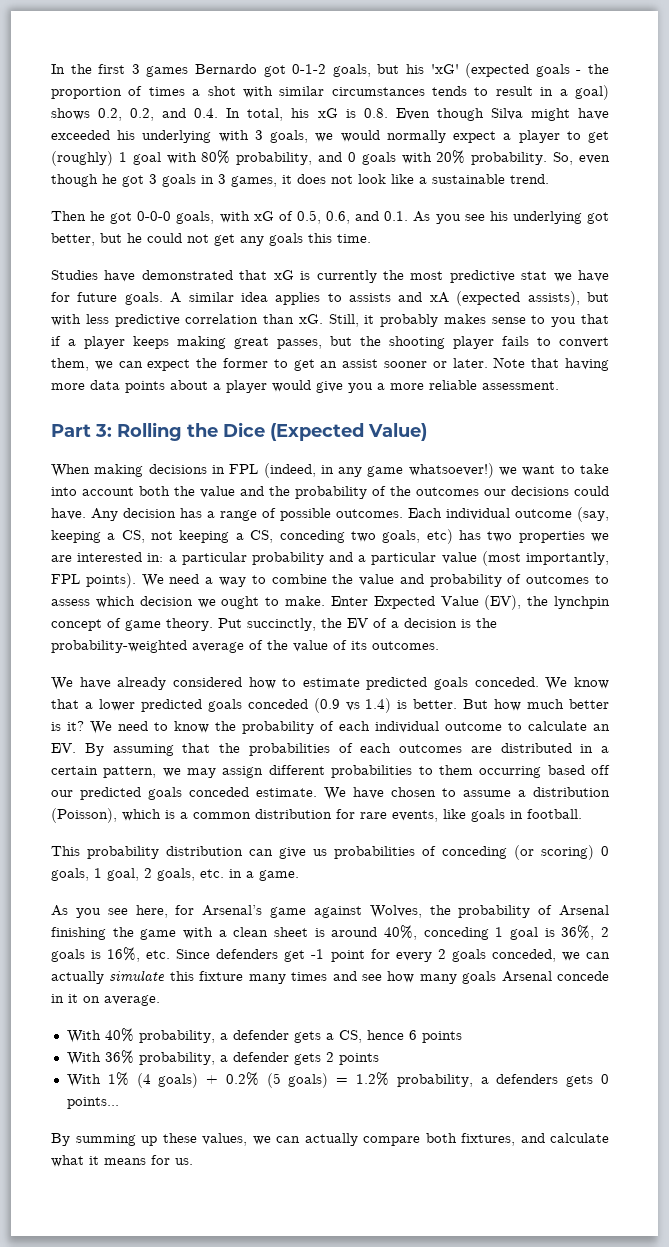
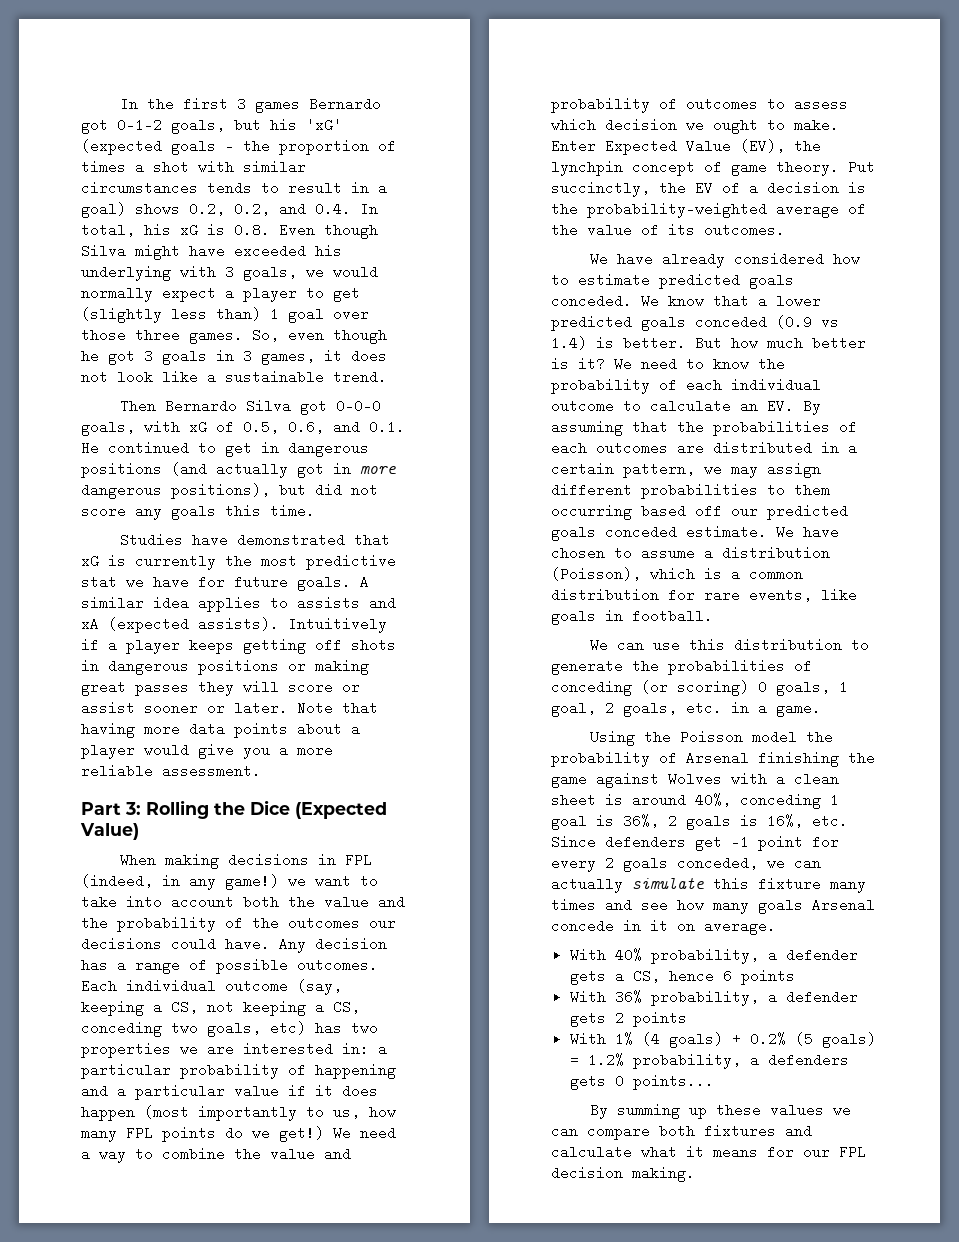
- In the first 3 games Bernardo got 0-1-2 goals, but his 'xG' (expected goals - the proportion of times a shot with similar circumstances tends to result in a goal) shows 0.2, 0.2, and 0.4. In total, his xG is 0.8. Even though Silva might have exceeded his underlying with 3 goals, we would normally expect a player to get (roughly) 1 goal with 80% probability, and 0 goals with 20% probability.
+ In the first 3 games Bernardo got 0-1-2 goals, but his 'xG' (expected goals - the proportion of times a shot with similar circumstances tends to result in a goal) shows 0.2, 0.2, and 0.4. In total, his xG is 0.8. Even though Silva might have exceeded his underlying with 3 goals, we would normally expect a player to get (slightly less than) 1 goal over those three games.
- Then he got 0-0-0 goals, with xG of 0.5, 0.6, and 0.1. As you see his underlying got better, but he could not get any goals this time.
+ Then Bernardo Silva got 0-0-0 goals, with xG of 0.5, 0.6, and 0.1. He continued to get in dangerous positions (and actually got in more dangerous positions), but did not score any goals this time.
- A similar idea applies to assists and xA (expected assists), but with less predictive correlation than xG. Still, it probably makes sense to you that if a player keeps making great passes, but the shooting player fails to convert them, we can expect the former to get an assist sooner or later.
+ A similar idea applies to assists and xA (expected assists). Intuitively if a player keeps getting off shots in dangerous positions or making great passes they will score or assist sooner or later.
- When making decisions in FPL (indeed, in any game whatsoever!) we want to take into account both the value and the probability of the outcomes our decisions could have.
+ When making decisions in FPL (indeed, in any game!) we want to take into account both the value and the probability of the outcomes our decisions could have.
- Each individual outcome (say, keeping a CS, not keeping a CS, conceding two goals, etc) has two properties we are interested in: a particular probability and a particular value (most importantly, FPL points).
+ Each individual outcome (say, keeping a CS, not keeping a CS, conceding two goals, etc) has two properties we are interested in: a particular probability of happening and a particular value if it does happen (most importantly to us, how many FPL points do we get!)
- This probability distribution can give us probabilities of conceding (or scoring) 0 goals, 1 goal, 2 goals, etc. in a game.
+ We can use this distribution to generate the probabilities of conceding (or scoring) 0 goals, 1 goal, 2 goals, etc. in a game.
- As you see here, for Arsenal’s game against Wolves, the probability of Arsenal finishing the game with a clean sheet is around 40%, conceding 1 goal is 36%, 2 goals is 16%, etc. Since defenders get -1 point for every 2 goals conceded, we can actually simulate this fixture many times and see how many goals Arsenal concede in it on average.
+ Using the Poisson model the probability of Arsenal finishing the game against Wolves with a clean sheet is around 40%, conceding 1 goal is 36%, 2 goals is 16%, etc. Since defenders get -1 point for every 2 goals conceded, we can actually simulate this fixture many times and see how many goals Arsenal concede in it on average.
- By summing up these values, we can actually compare both fixtures, and calculate what it means for us.
+ By summing up these values we can compare both fixtures and calculate what it means for our FPL decision making.

